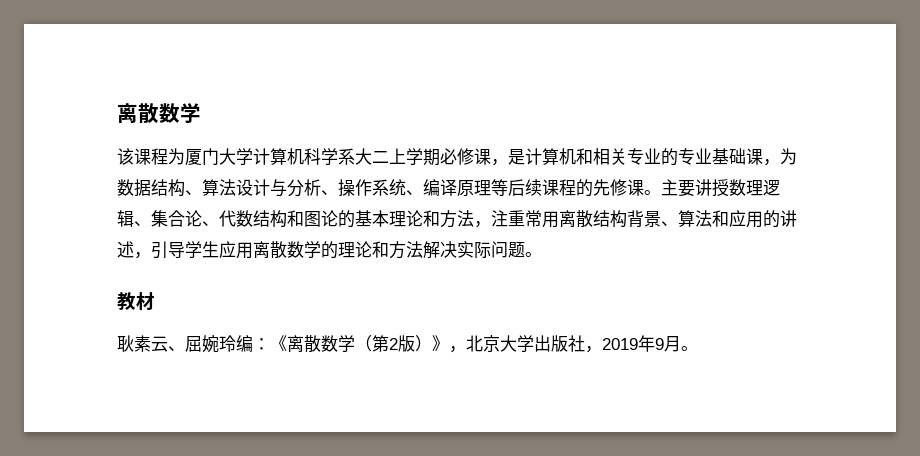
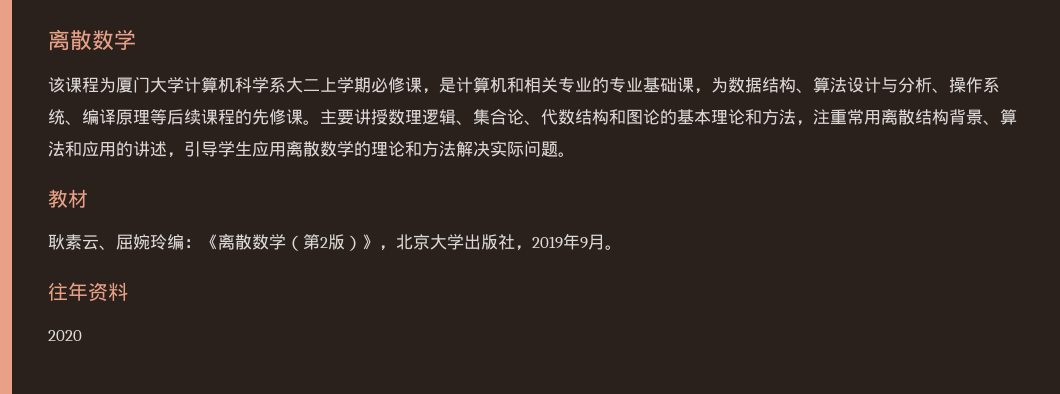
+ 往年资料
+ 2020

